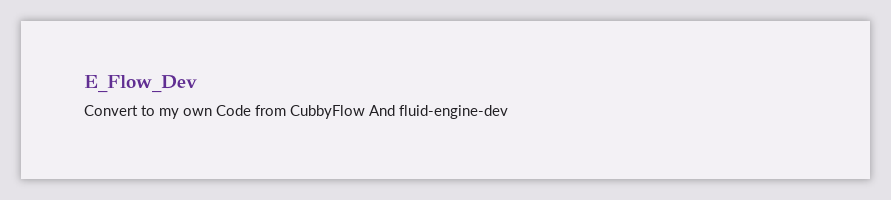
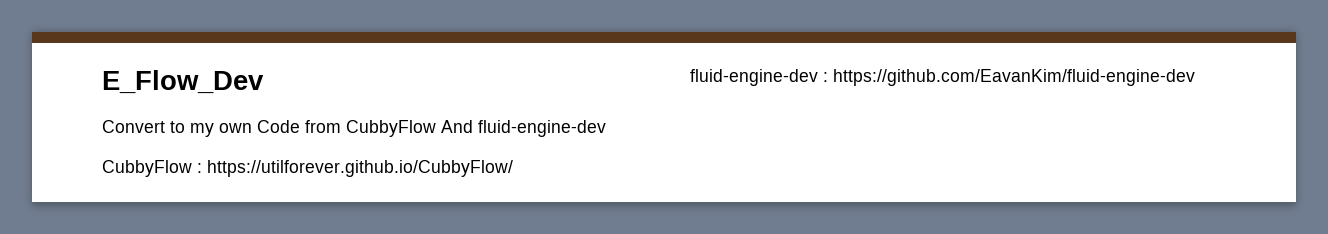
+ CubbyFlow : https://utilforever.github.io/CubbyFlow/ fluid-engine-dev : https://github.com/EavanKim/fluid-engine-dev

